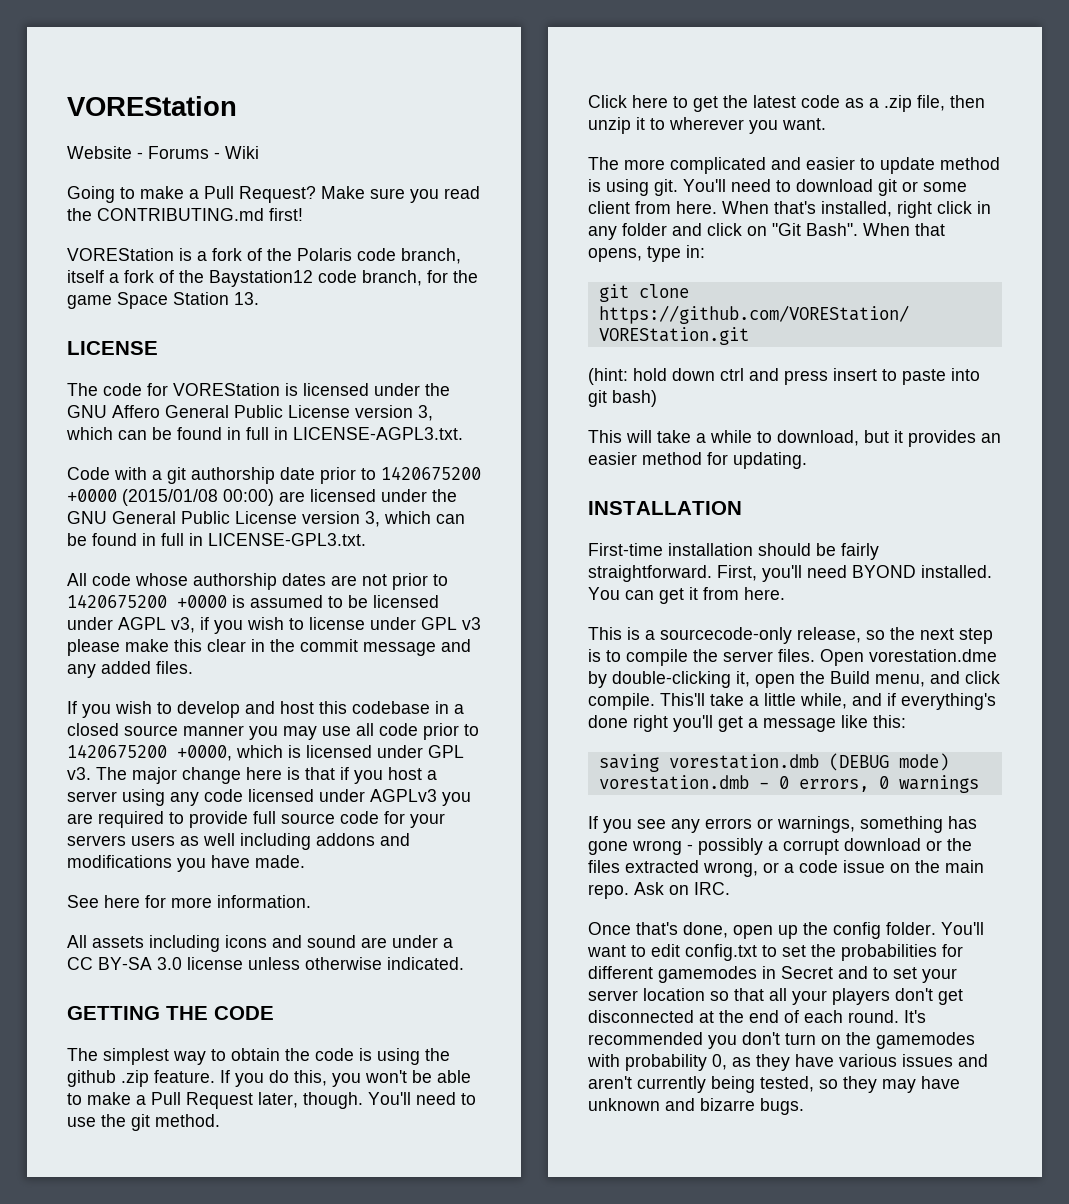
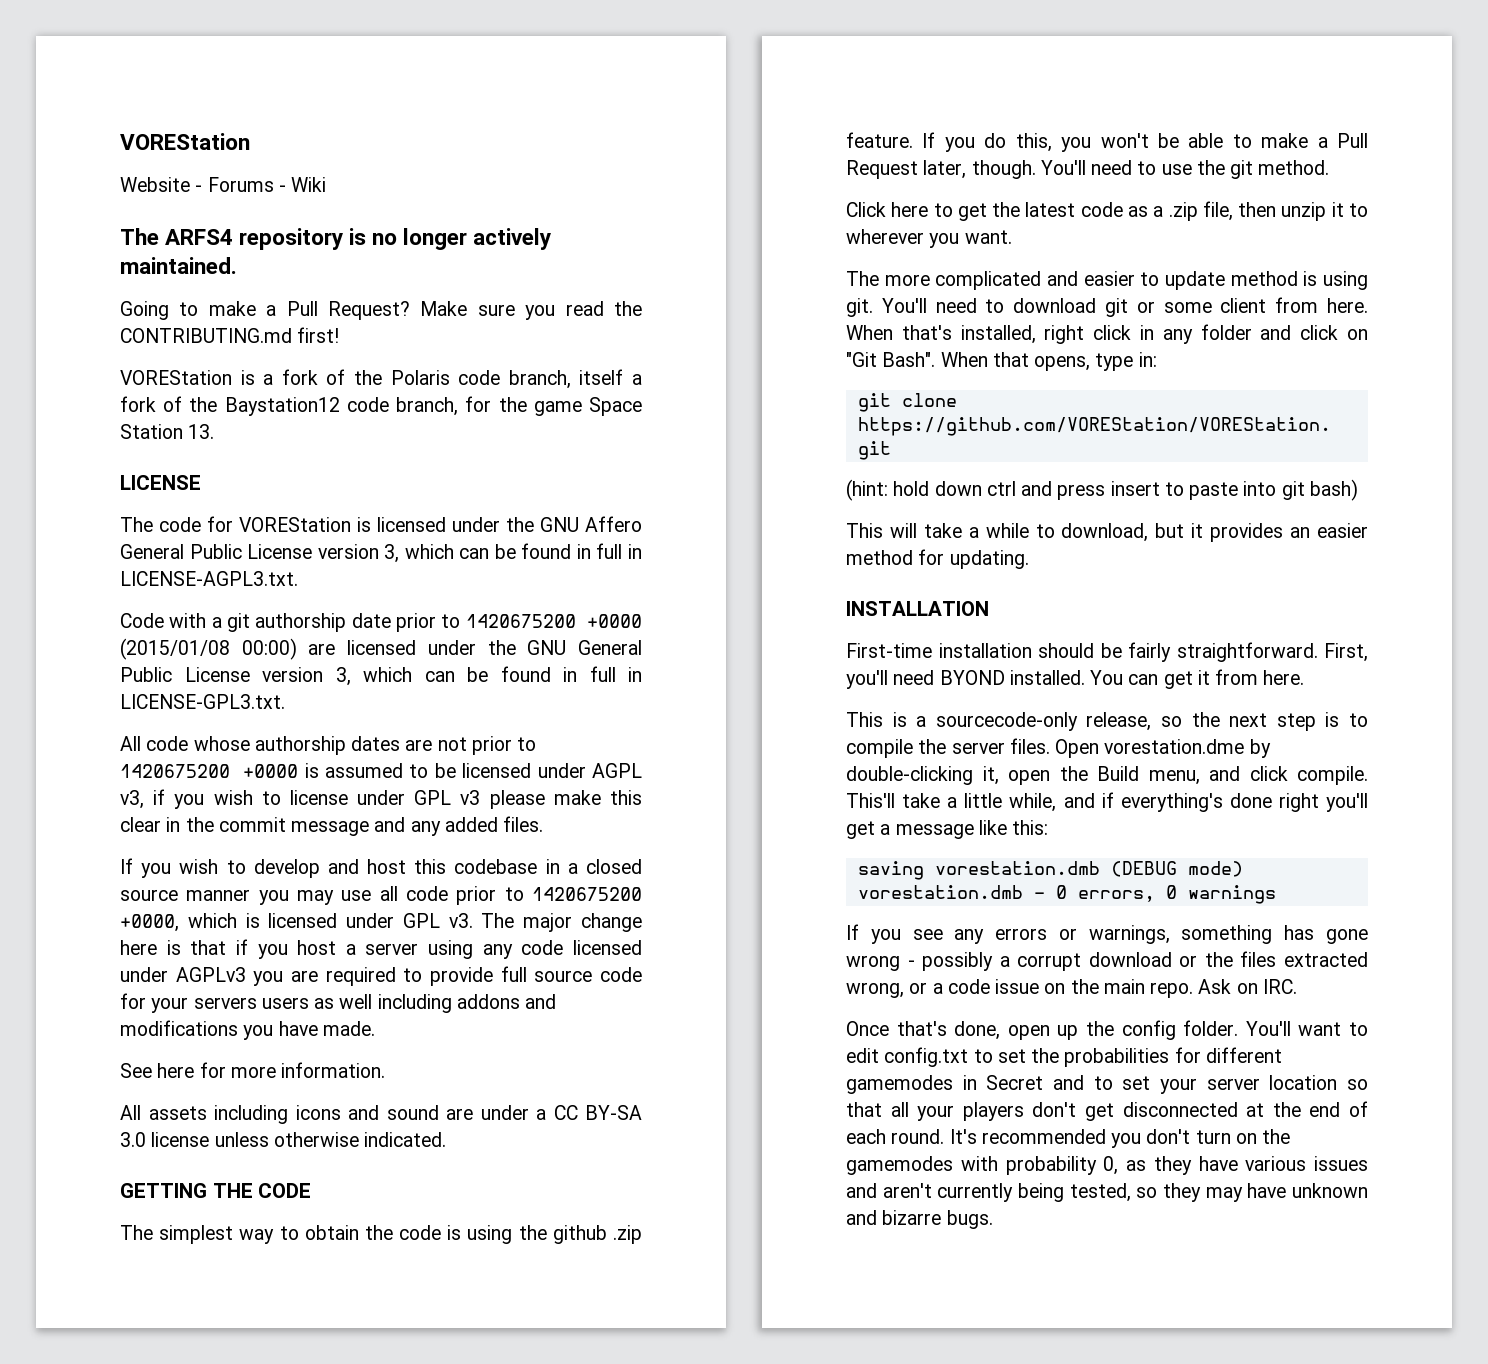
+ The ARFS4 repository is no longer actively maintained.

